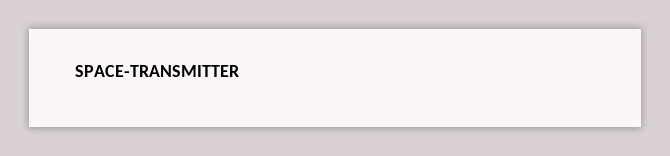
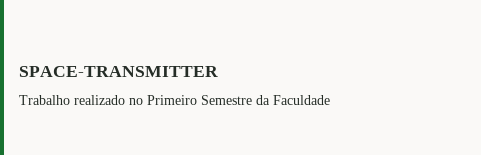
+ Trabalho realizado no Primeiro Semestre da Faculdade

